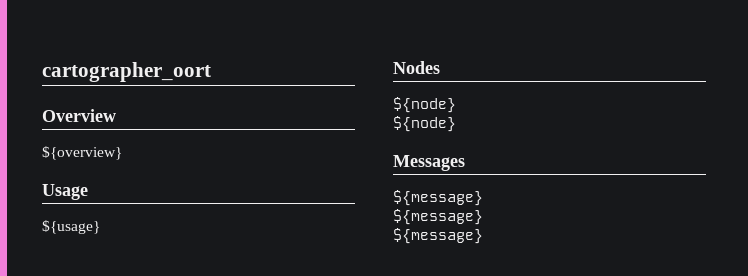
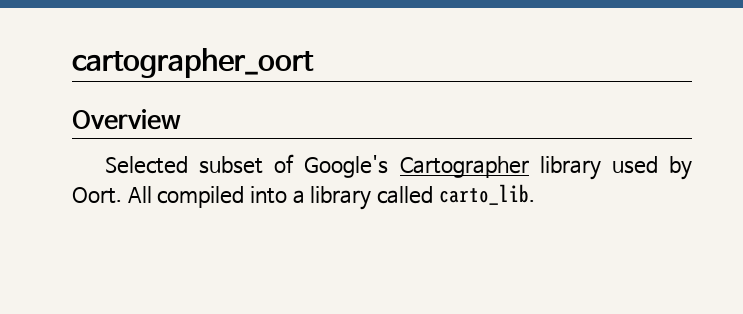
- ${overview}
- Usage
- ${usage}
- Nodes
- ${node}
- ${node}
- Messages
- ${message}
- ${message}
- ${message}
+ Selected subset of Google's Cartographer library used by Oort. All compiled into a library called carto_lib.

